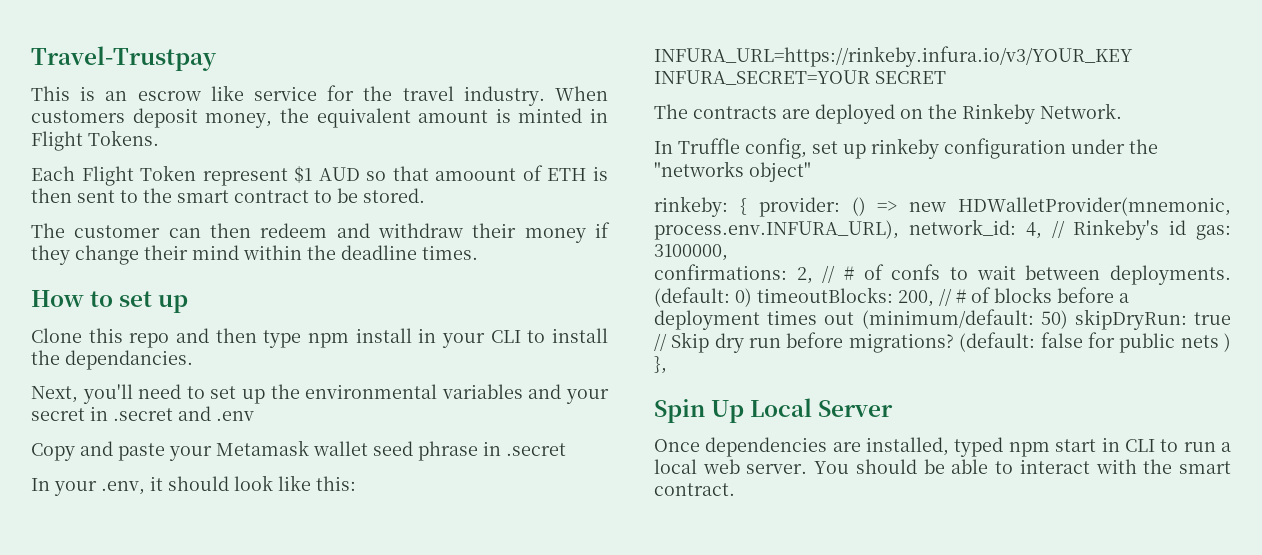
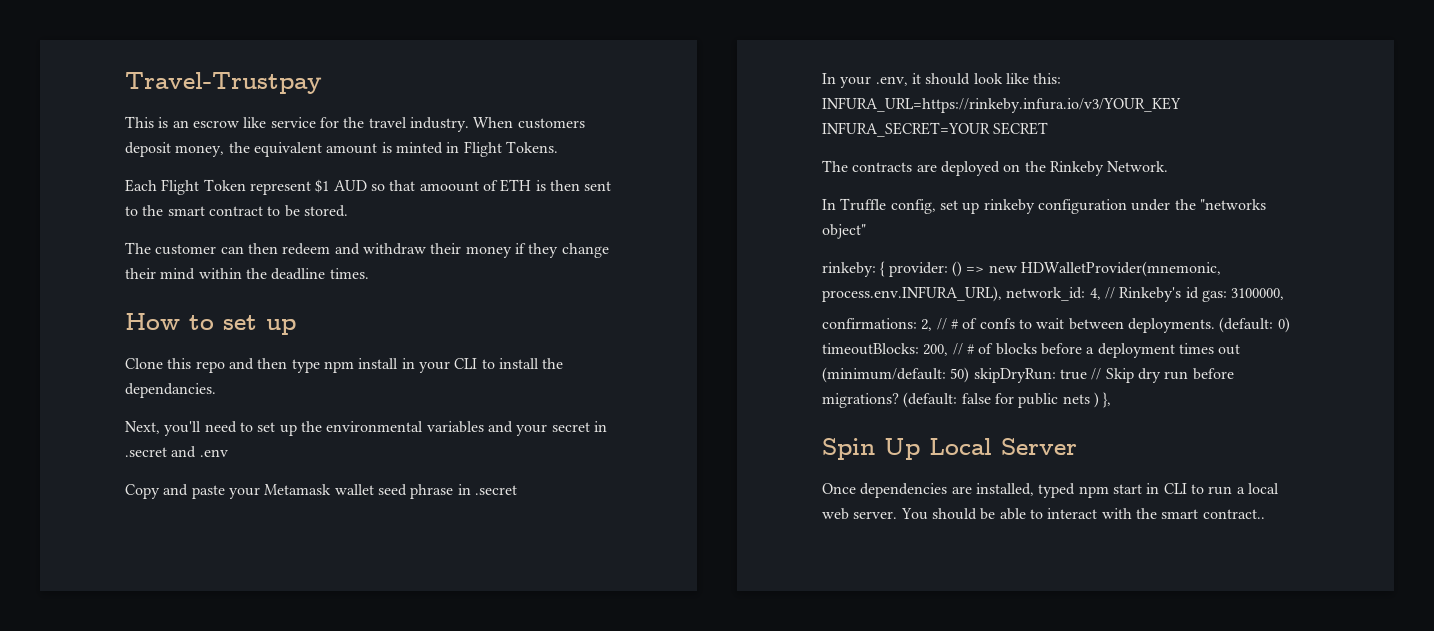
- You should be able to interact with the smart contract.
+ You should be able to interact with the smart contract..

